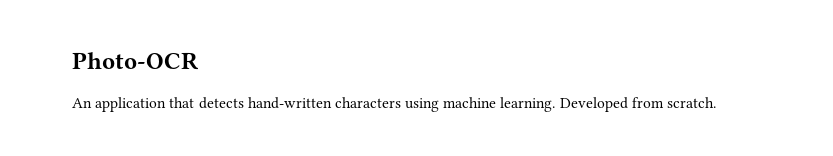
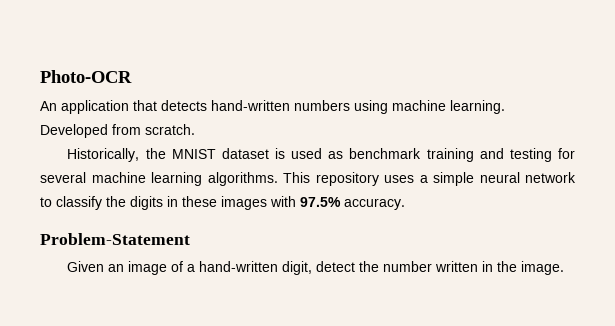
- An application that detects hand-written characters using machine learning.
+ An application that detects hand-written numbers using machine learning.
+ Historically, the MNIST dataset is used as benchmark training and testing for several machine learning algorithms. This repository uses a simple neural network to classify the digits in these images with 97.5% accuracy.
+ Problem-Statement
+ Given an image of a hand-written digit, detect the number written in the image.

